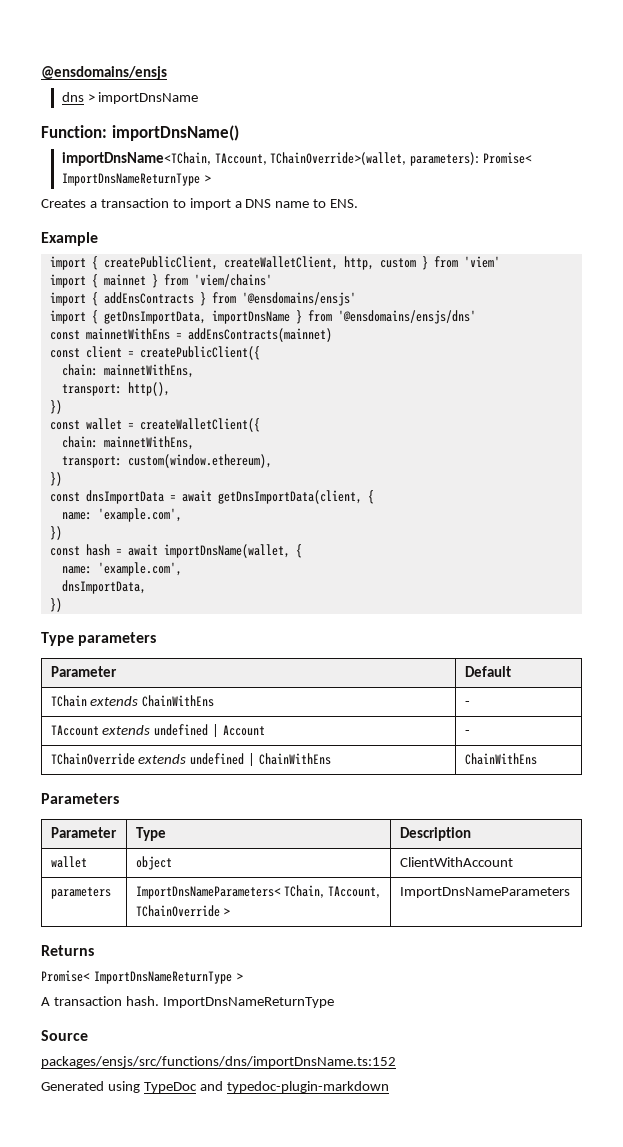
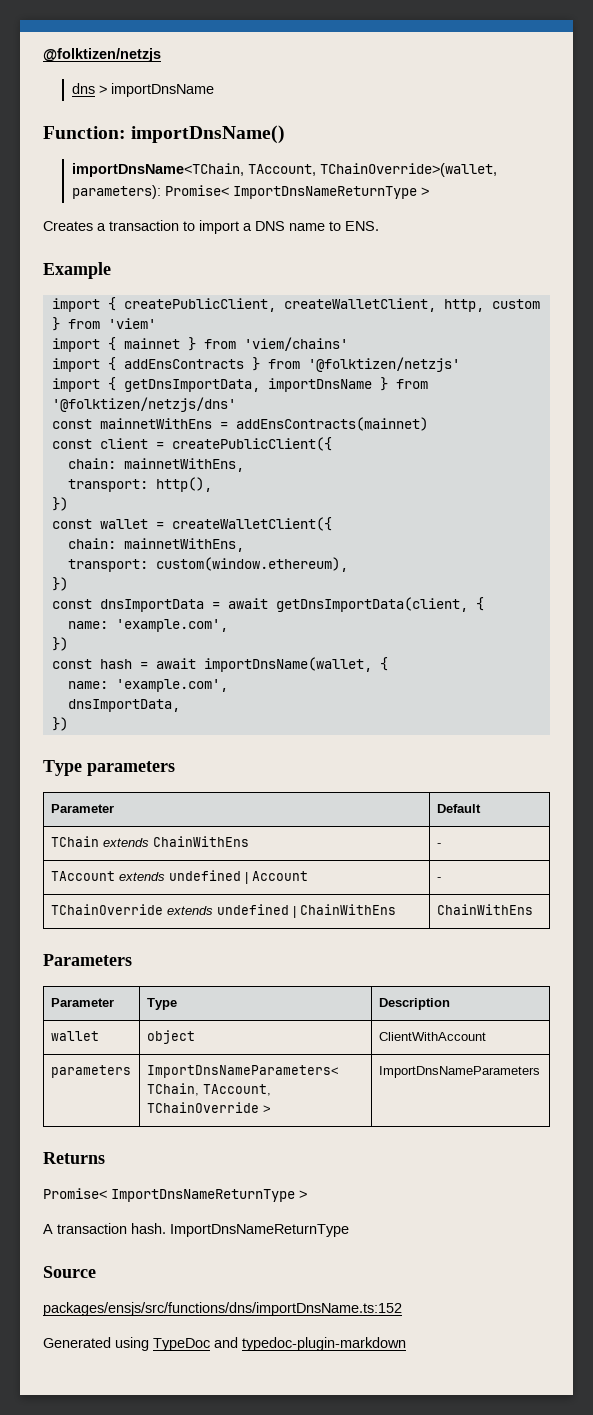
- @ensdomains/ensjs
+ @folktizen/netzjs
- import { addEnsContracts } from '@ensdomains/ensjs'
+ import { addEnsContracts } from '@folktizen/netzjs'
- import { getDnsImportData, importDnsName } from '@ensdomains/ensjs/dns'
+ import { getDnsImportData, importDnsName } from '@folktizen/netzjs/dns'

